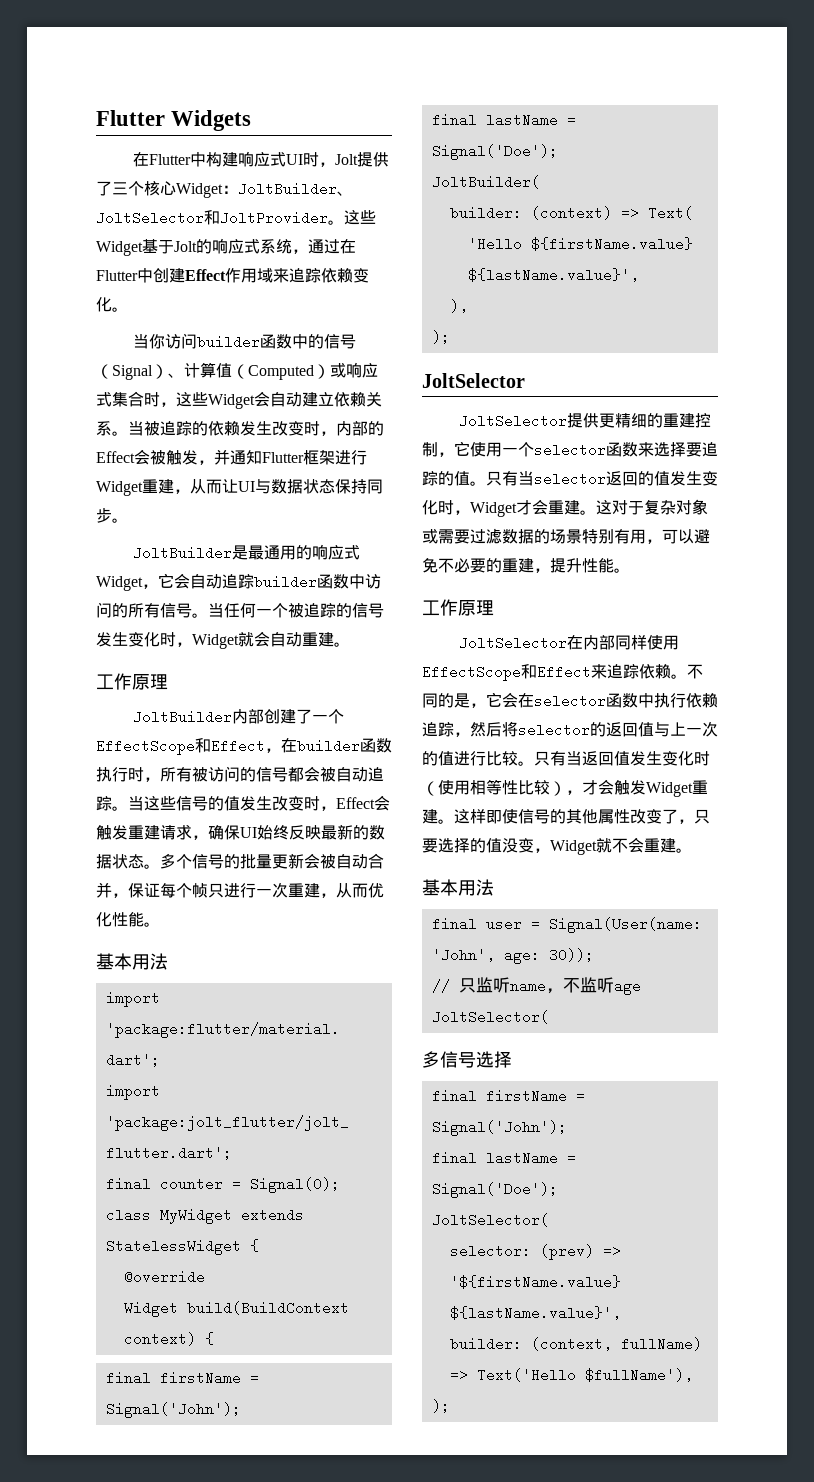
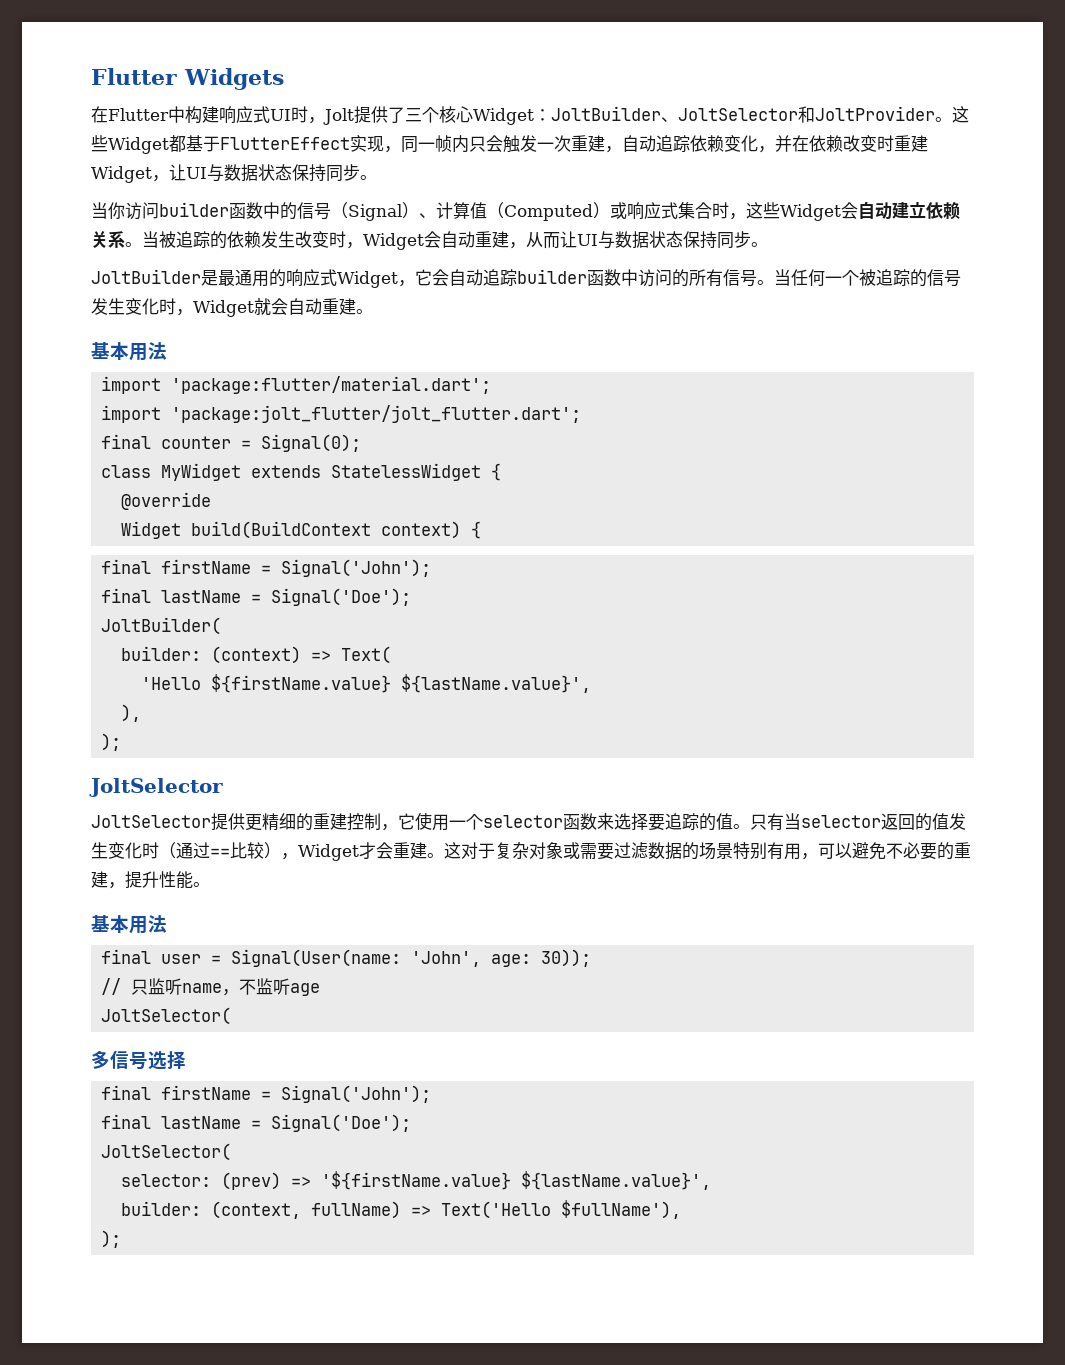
- 这些Widget基于Jolt的响应式系统，通过在Flutter中创建Effect作用域来追踪依赖变化。
+ 这些Widget都基于FlutterEffect实现，同一帧内只会触发一次重建，自动追踪依赖变化，并在依赖改变时重建Widget，让UI与数据状态保持同步。
- 当被追踪的依赖发生改变时，内部的Effect会被触发，并通知Flutter框架进行Widget重建，从而让UI与数据状态保持同步。
+ 当被追踪的依赖发生改变时，Widget会自动重建，从而让UI与数据状态保持同步。
  当任何一个被追踪的信号发生变化时，Widget就会自动重建。
- 工作原理
- JoltBuilder内部创建了一个EffectScope和Effect，在builder函数执行时，所有被访问的信号都会被自动追踪。当这些信号的值发生改变时，Effect会触发重建请求，确保UI始终反映最新的数据状态。多个信号的批量更新会被自动合并，保证每个帧只进行一次重建，从而优化性能。
- 只有当selector返回的值发生变化时，Widget才会重建。
+ 只有当selector返回的值发生变化时（通过==比较），Widget才会重建。
  这对于复杂对象或需要过滤数据的场景特别有用，可以避免不必要的重建，提升性能。
- 工作原理
- JoltSelector在内部同样使用EffectScope和Effect来追踪依赖。不同的是，它会在selector函数中执行依赖追踪，然后将selector的返回值与上一次的值进行比较。只有当返回值发生变化时（使用相等性比较），才会触发Widget重建。这样即使信号的其他属性改变了，只要选择的值没变，Widget就不会重建。

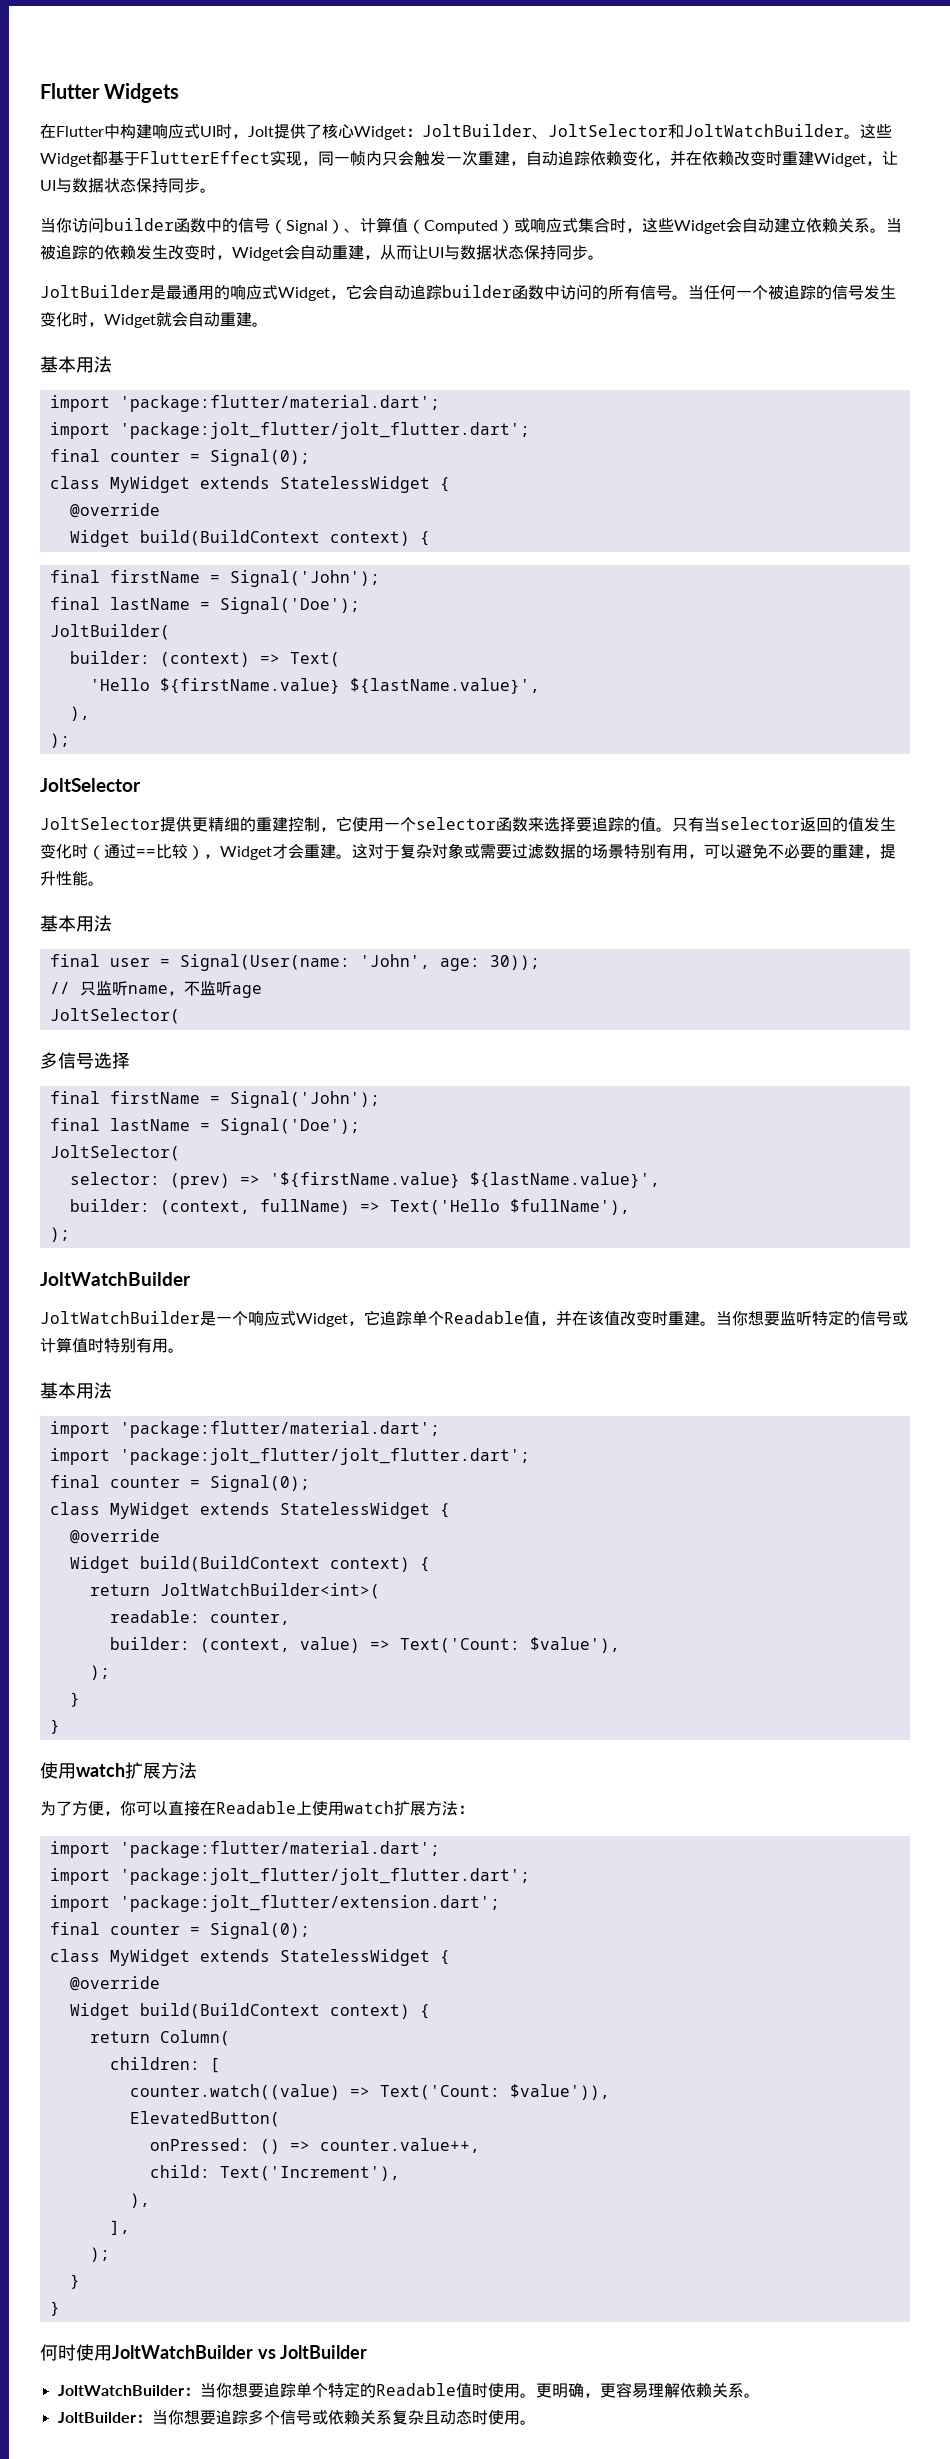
- 在Flutter中构建响应式UI时，Jolt提供了三个核心Widget：JoltBuilder、JoltSelector和JoltProvider。
+ 在Flutter中构建响应式UI时，Jolt提供了核心Widget：JoltBuilder、JoltSelector和JoltWatchBuilder。
  builder: (context, fullName) => Text('Hello $fullName'),
  );
+ JoltWatchBuilder
+ JoltWatchBuilder是一个响应式Widget，它追踪单个Readable值，并在该值改变时重建。当你想要监听特定的信号或计算值时特别有用。
+ 基本用法
+ import 'package:flutter/material.dart';
+ import 'package:jolt_flutter/jolt_flutter.dart';
+ final counter = Signal(0);
+ class MyWidget extends StatelessWidget {
+ @override
+ Widget build(BuildContext context) {
+ return JoltWatchBuilder<int>(
+ readable: counter,
+ builder: (context, value) => Text('Count: $value'),
+ );
+ }
+ }
+ 使用watch扩展方法
+ 为了方便，你可以直接在Readable上使用watch扩展方法：
+ import 'package:flutter/material.dart';
+ import 'package:jolt_flutter/jolt_flutter.dart';
+ import 'package:jolt_flutter/extension.dart';
+ final counter = Signal(0);
+ class MyWidget extends StatelessWidget {
+ @override
+ Widget build(BuildContext context) {
+ return Column(
+ children: [
+ counter.watch((value) => Text('Count: $value')),
+ ElevatedButton(
+ onPressed: () => counter.value++,
+ child: Text('Increment'),
+ ),
+ ],
+ );
+ }
+ }
+ 何时使用JoltWatchBuilder vs JoltBuilder
+ JoltWatchBuilder：当你想要追踪单个特定的Readable值时使用。更明确，更容易理解依赖关系。
+ JoltBuilder：当你想要追踪多个信号或依赖关系复杂且动态时使用。

